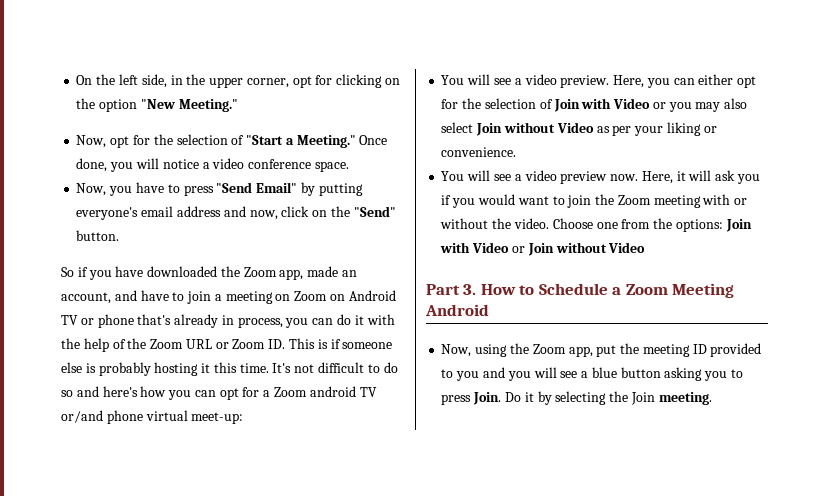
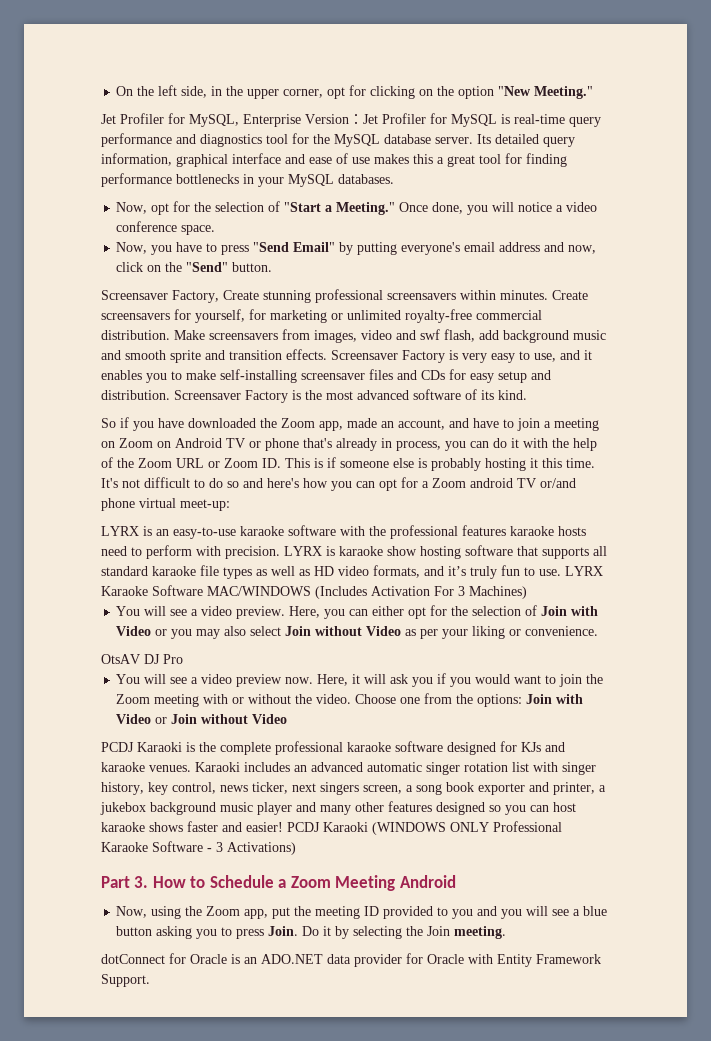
+ Jet Profiler for MySQL, Enterprise Version：Jet Profiler for MySQL is real-time query performance and diagnostics tool for the MySQL database server. Its detailed query information, graphical interface and ease of use makes this a great tool for finding performance bottlenecks in your MySQL databases.
+ Screensaver Factory, Create stunning professional screensavers within minutes. Create screensavers for yourself, for marketing or unlimited royalty-free commercial distribution. Make screensavers from images, video and swf flash, add background music and smooth sprite and transition effects. Screensaver Factory is very easy to use, and it enables you to make self-installing screensaver files and CDs for easy setup and distribution. Screensaver Factory is the most advanced software of its kind.
+ LYRX is an easy-to-use karaoke software with the professional features karaoke hosts need to perform with precision. LYRX is karaoke show hosting software that supports all standard karaoke file types as well as HD video formats, and it’s truly fun to use. LYRX Karaoke Software MAC/WINDOWS (Includes Activation For 3 Machines)
+ OtsAV DJ Pro
+ PCDJ Karaoki is the complete professional karaoke software designed for KJs and karaoke venues. Karaoki includes an advanced automatic singer rotation list with singer history, key control, news ticker, next singers screen, a song book exporter and printer, a jukebox background music player and many other features designed so you can host karaoke shows faster and easier! PCDJ Karaoki (WINDOWS ONLY Professional Karaoke Software - 3 Activations)
+ dotConnect for Oracle is an ADO.NET data provider for Oracle with Entity Framework Support.

